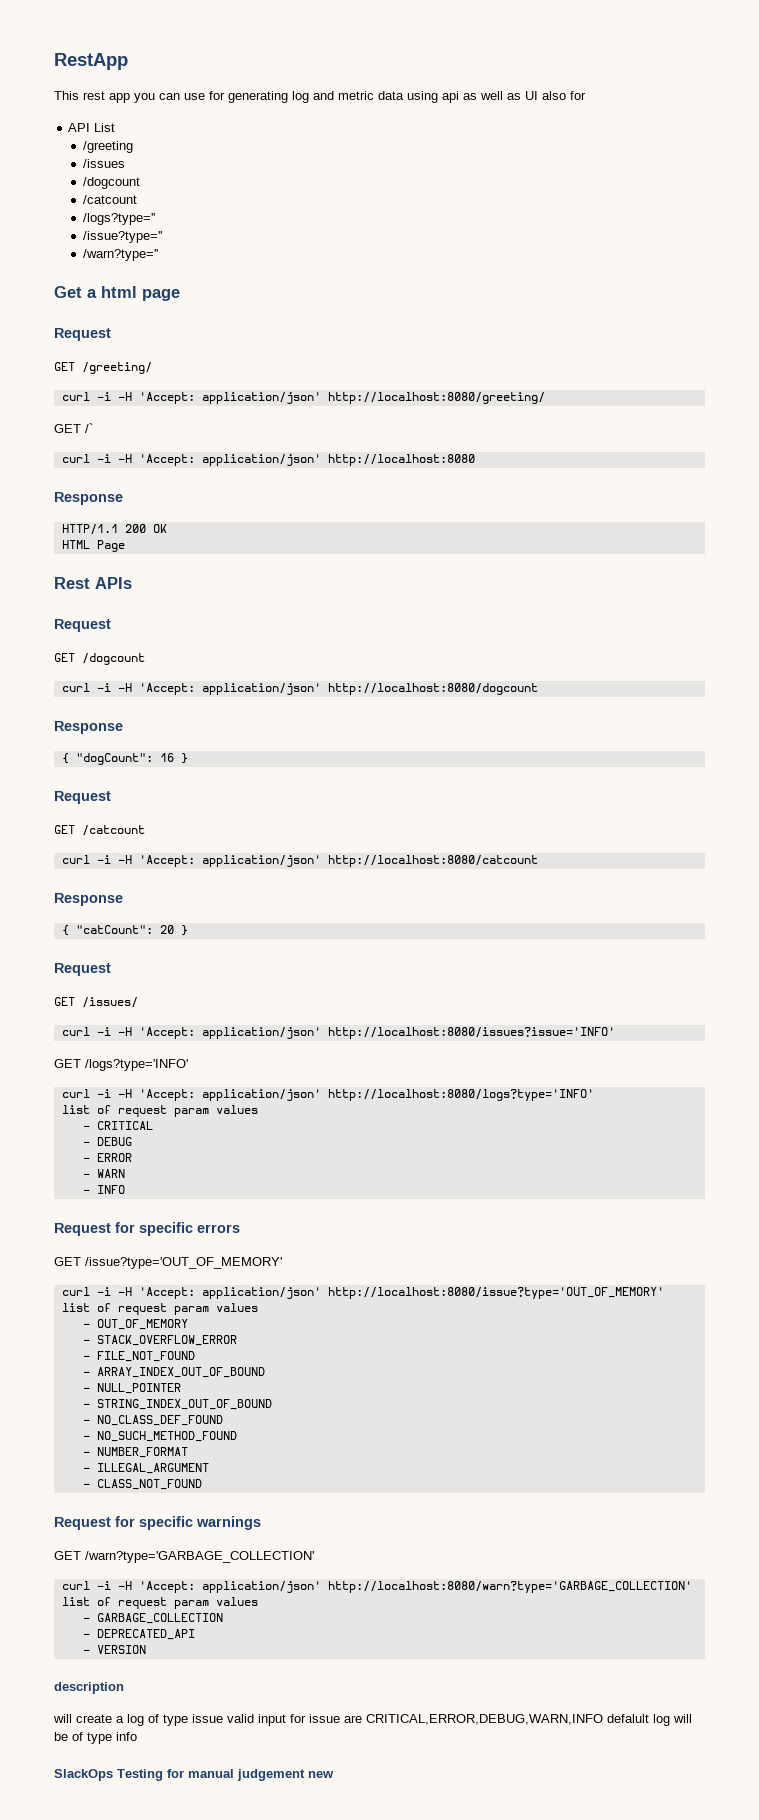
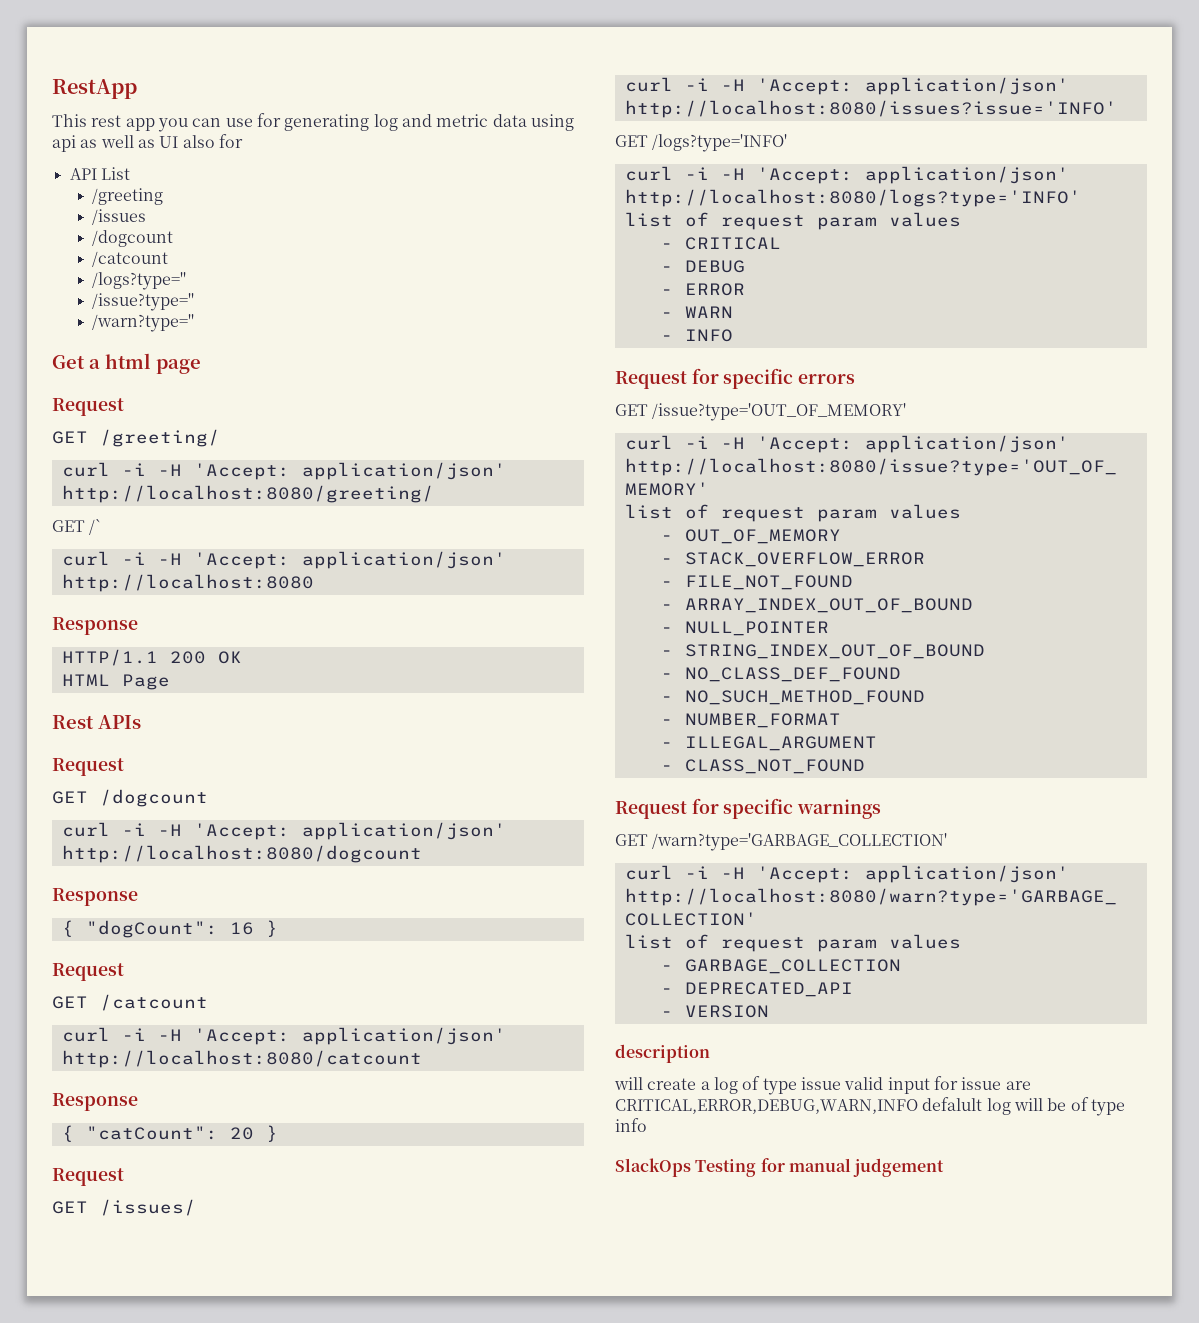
- SlackOps Testing for manual judgement new
+ SlackOps Testing for manual judgement

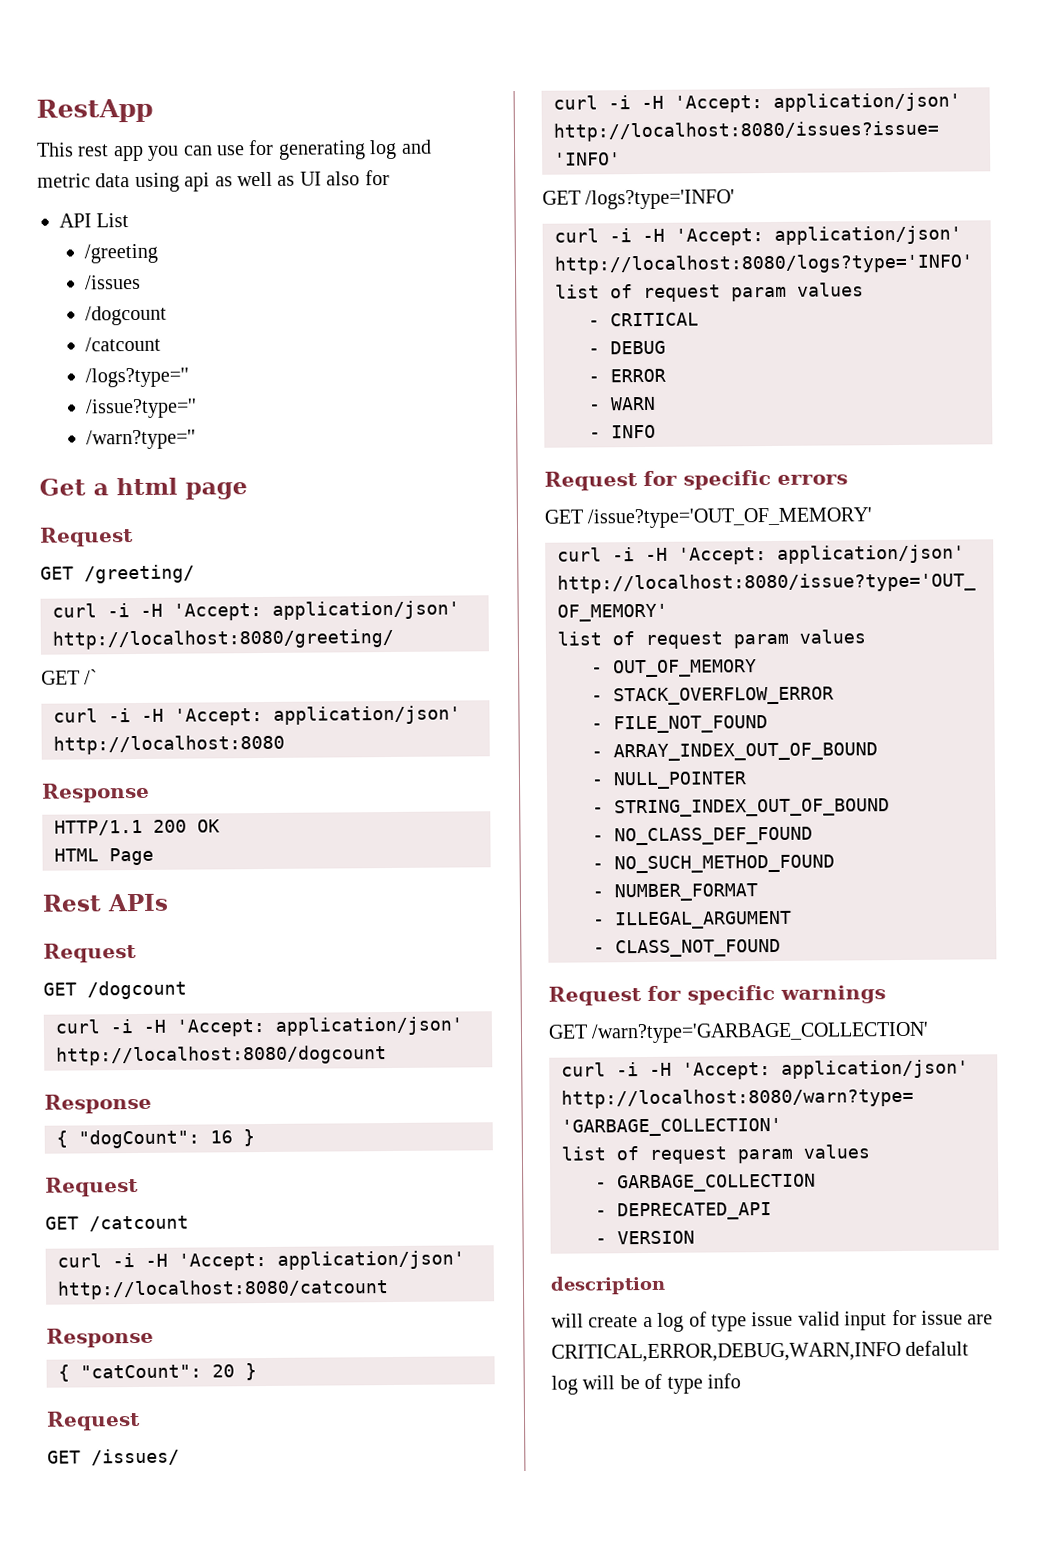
- SlackOps Testing for manual judgement

